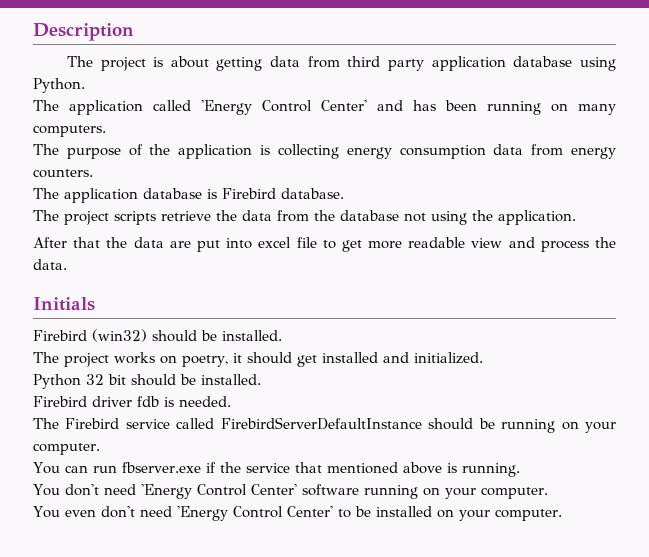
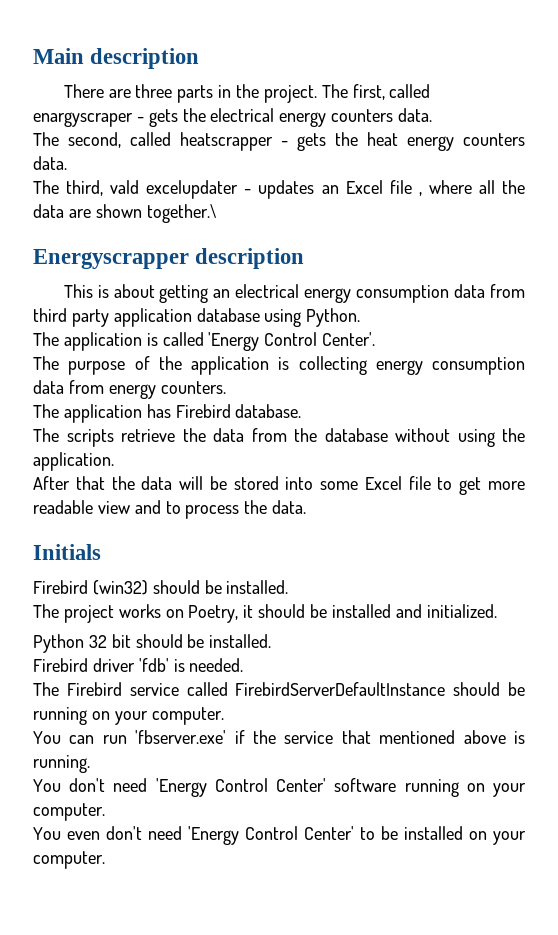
- Description
- The project is about getting data from third party application database using Python.
+ Main description
+ There are three parts in the project. The first, called enargyscraper - gets the electrical energy counters data.
+ The second, called heatscrapper - gets the heat energy counters data.
+ The third, vald excelupdater - updates an Excel file , where all the data are shown together.\
+ Energyscrapper description
+ This is about getting an electrical energy consumption data from third party application database using Python.
- The application called 'Energy Control Center' and has been running on many computers.
+ The application is called 'Energy Control Center'.
- The application database is Firebird database.
+ The application has Firebird database.
- The project scripts retrieve the data from the database not using the application.
+ The scripts retrieve the data from the database without using the application.
- After that the data are put into excel file to get more readable view and process the data.
+ After that the data will be stored into some Excel file to get more readable view and to process the data.
- The project works on poetry, it should get installed and initialized.
+ The project works on Poetry, it should be installed and initialized.
- Firebird driver fdb is needed.
+ Firebird driver 'fdb' is needed.
- You can run fbserver.exe if the service that mentioned above is running.
+ You can run 'fbserver.exe' if the service that mentioned above is running.

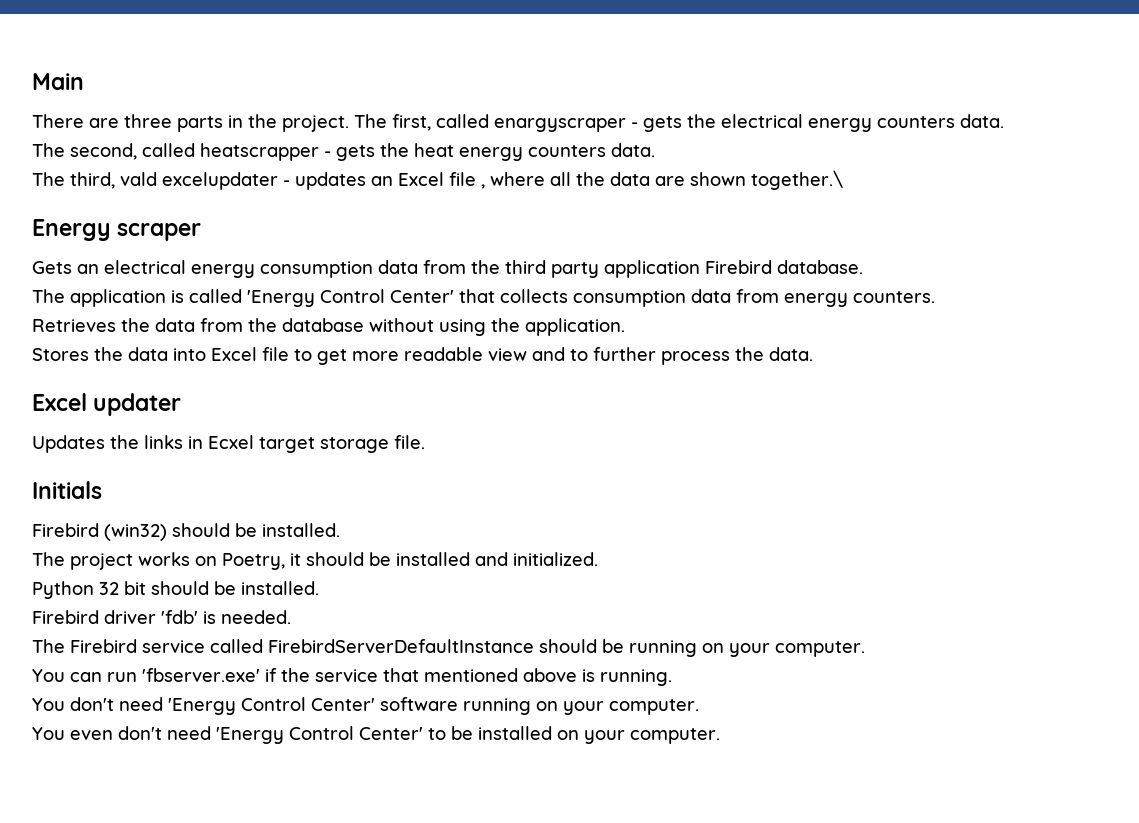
- Main description
+ Main
- Energyscrapper description
- This is about getting an electrical energy consumption data from third party application database using Python.
+ Energy scraper
+ Gets an electrical energy consumption data from the third party application Firebird database.
- The application is called 'Energy Control Center'.
- The purpose of the application is collecting energy consumption data from energy counters.
+ The application is called 'Energy Control Center' that collects consumption data from energy counters.
- The application has Firebird database.
- The scripts retrieve the data from the database without using the application.
+ Retrieves the data from the database without using the application.
- After that the data will be stored into some Excel file to get more readable view and to process the data.
+ Stores the data into Excel file to get more readable view and to further process the data.
+ Excel updater
+ Updates the links in Ecxel target storage file.

